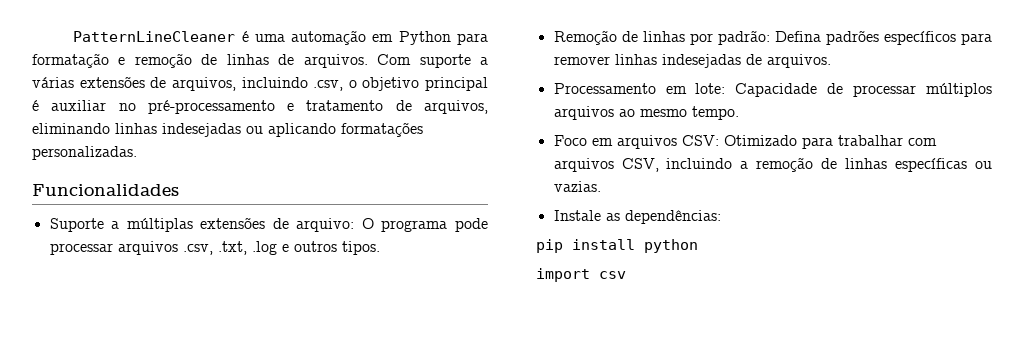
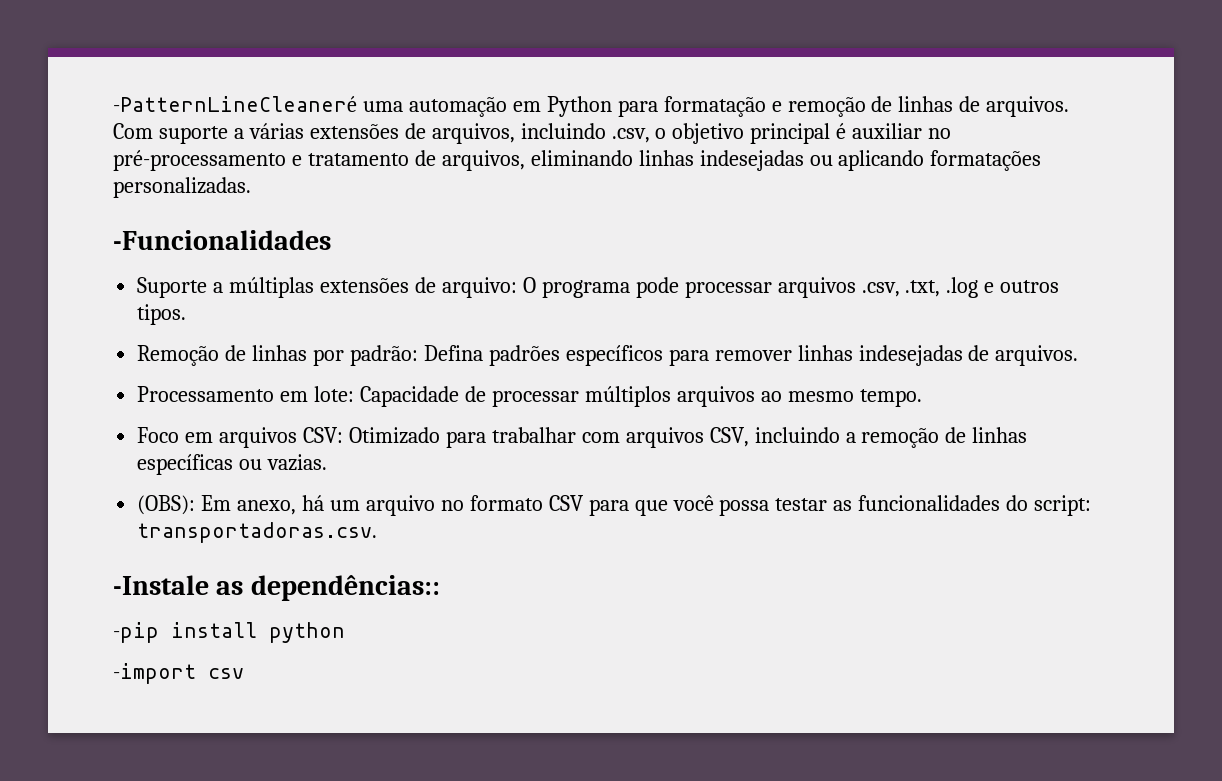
- PatternLineCleaner é uma automação em Python para formatação e remoção de linhas de arquivos.
+ -PatternLineCleaneré uma automação em Python para formatação e remoção de linhas de arquivos.
- Funcionalidades
+ -Funcionalidades
- Instale as dependências:
- pip install python
+ (OBS): Em anexo, há um arquivo no formato CSV para que você possa testar as funcionalidades do script: transportadoras.csv.
+ -Instale as dependências::
+ -pip install python
- import csv
+ -import csv

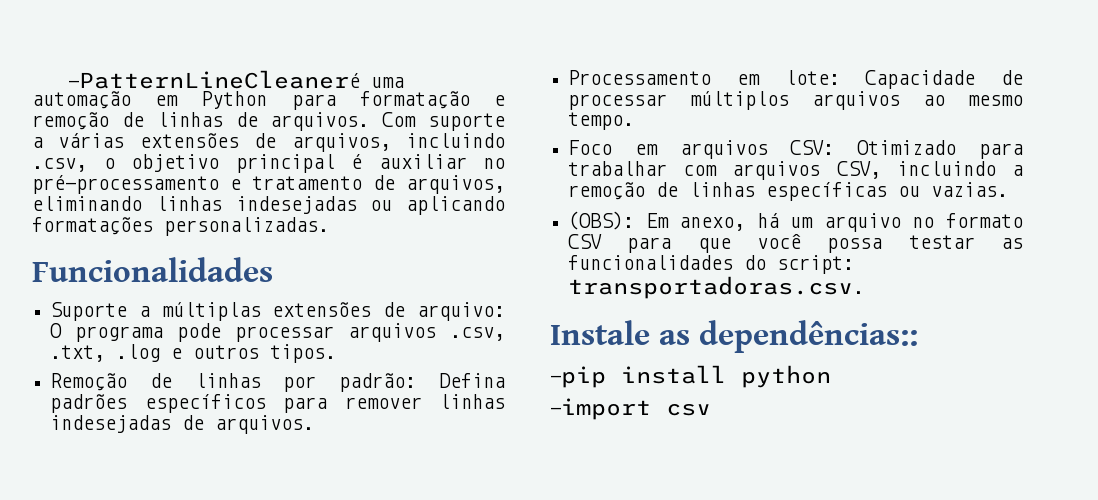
- -Funcionalidades
+ Funcionalidades
- -Instale as dependências::
+ Instale as dependências::

